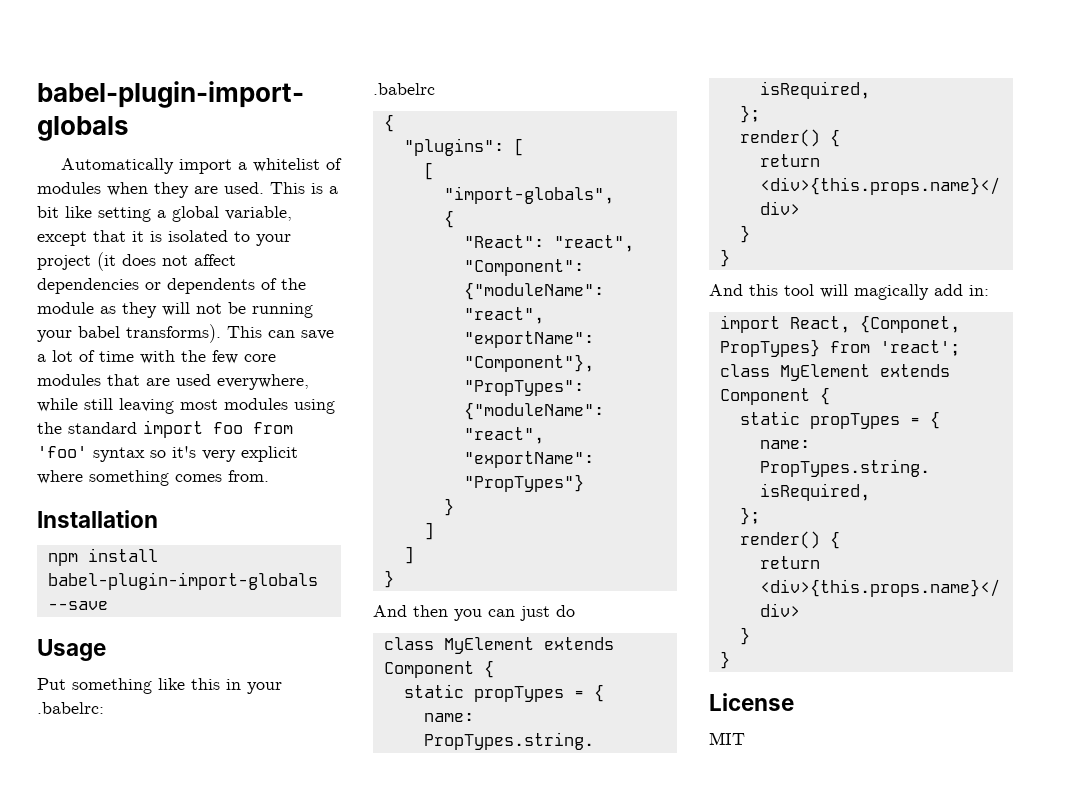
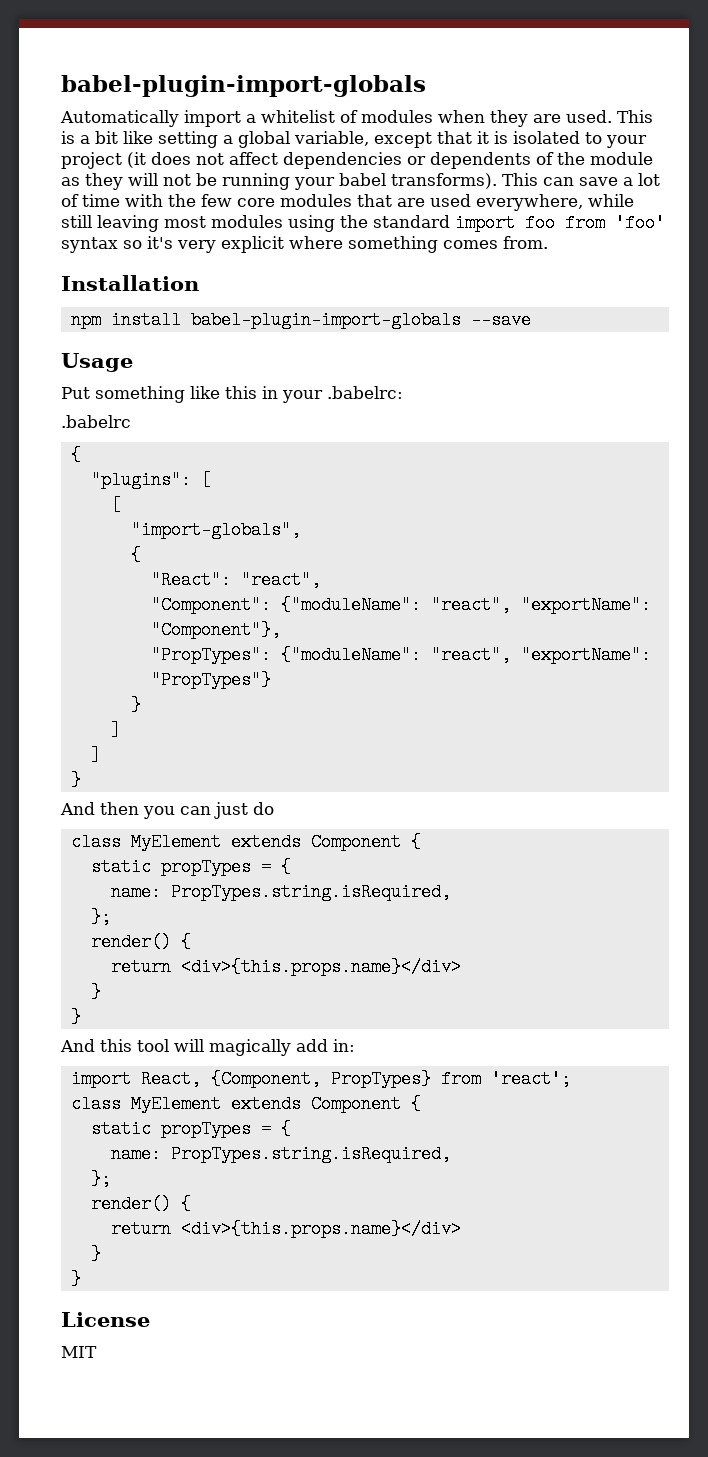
- import React, {Componet, PropTypes} from 'react';
+ import React, {Component, PropTypes} from 'react';

